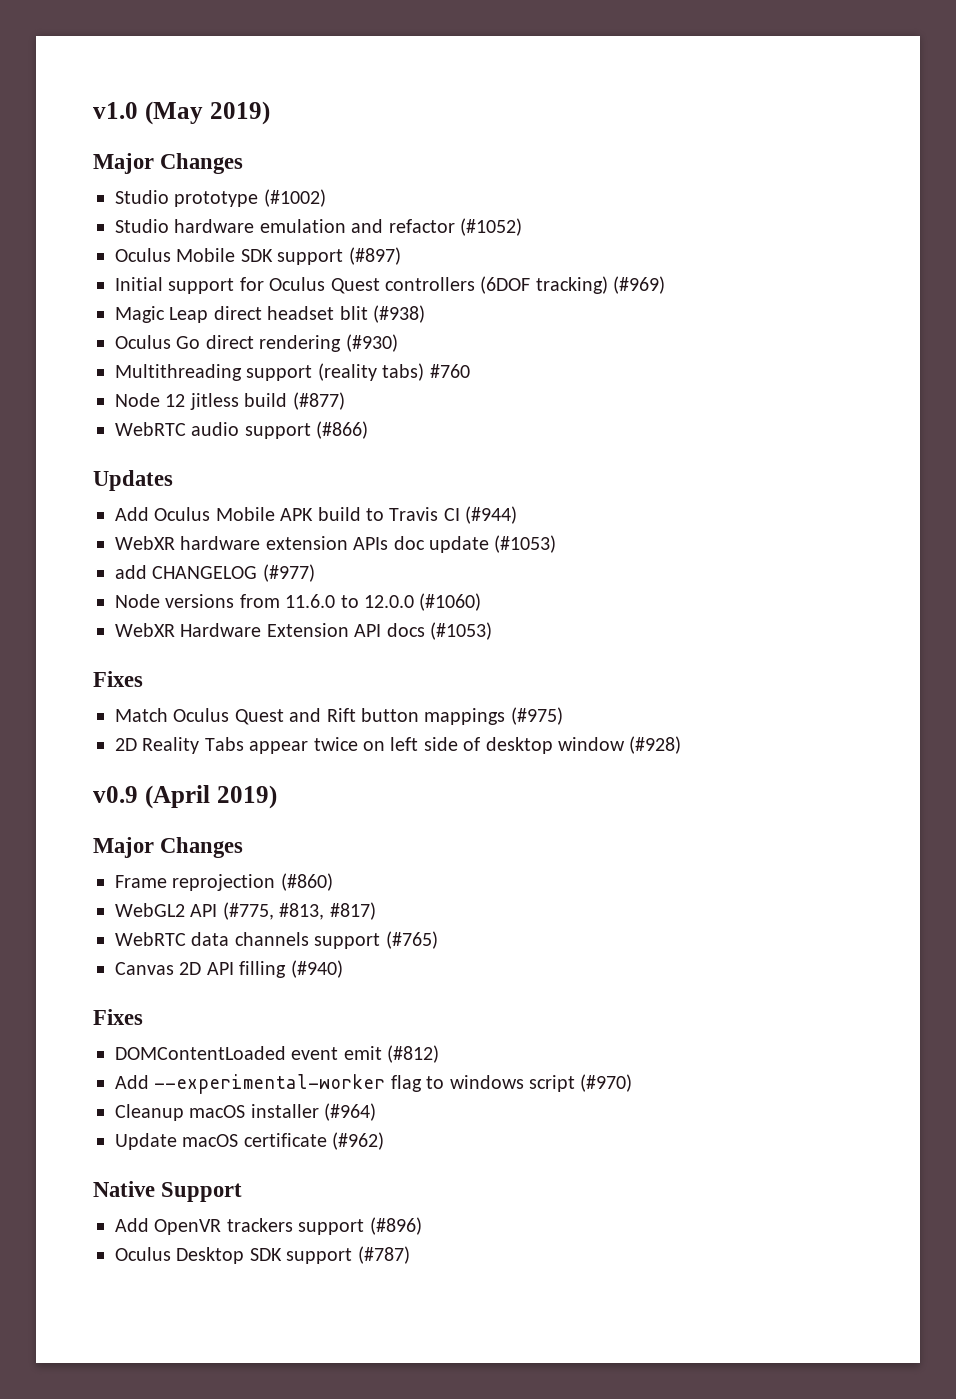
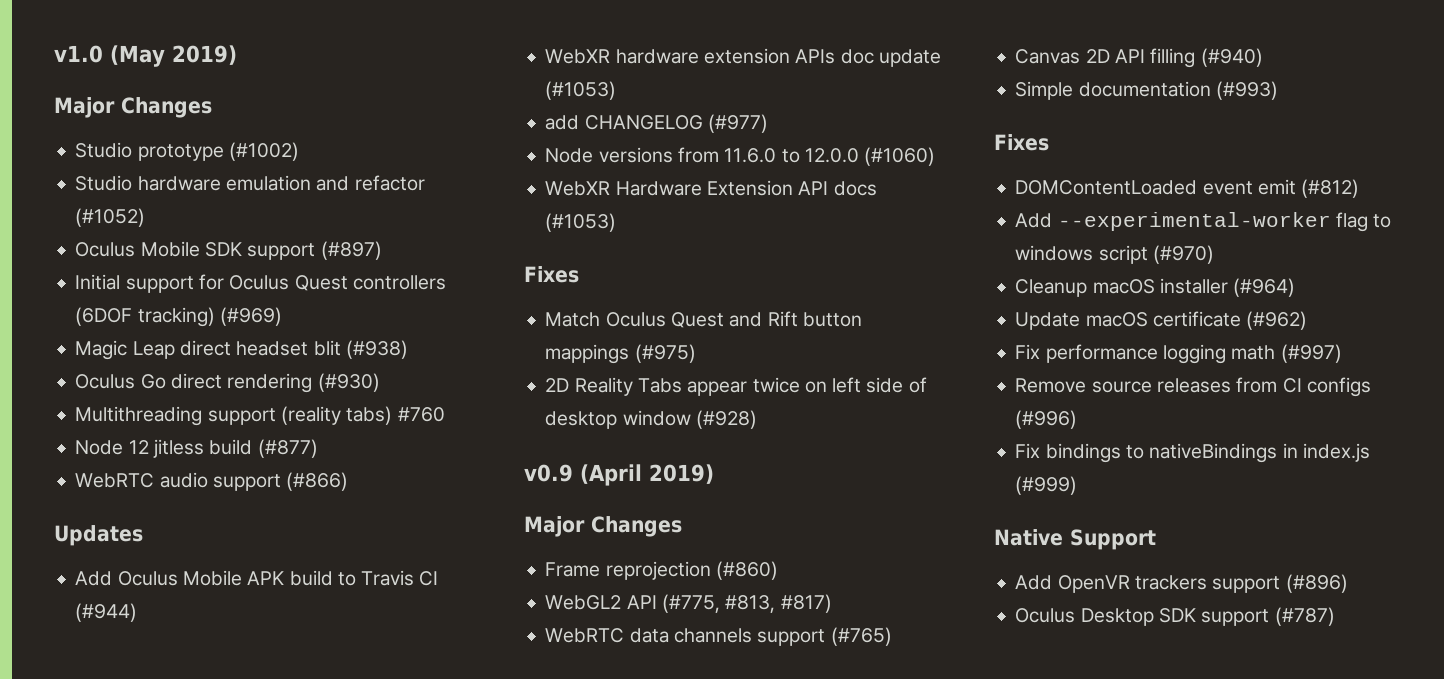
+ Simple documentation (#993)
+ Fix performance logging math (#997)
+ Remove source releases from CI configs (#996)
+ Fix bindings to nativeBindings in index.js (#999)

